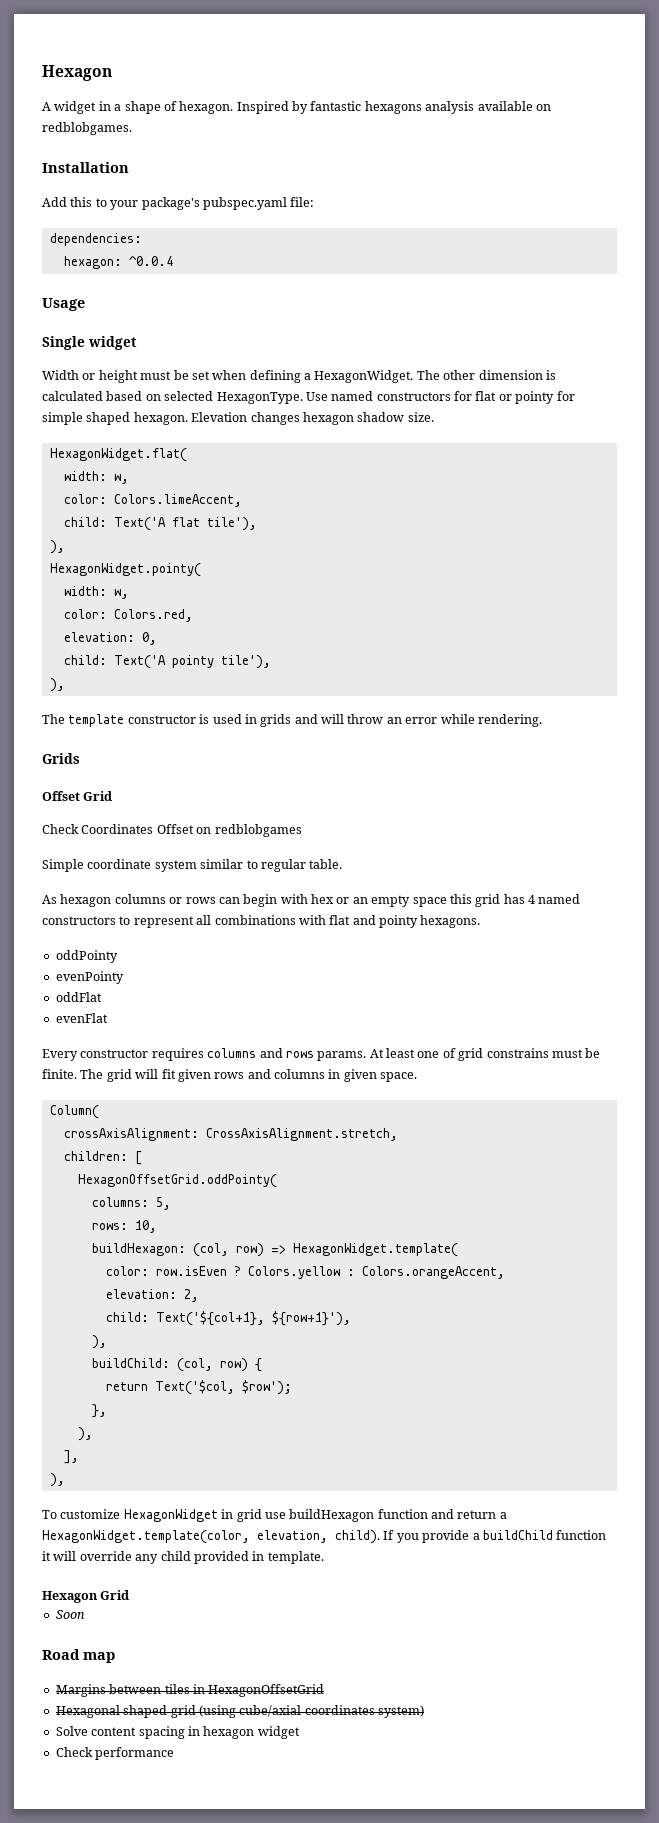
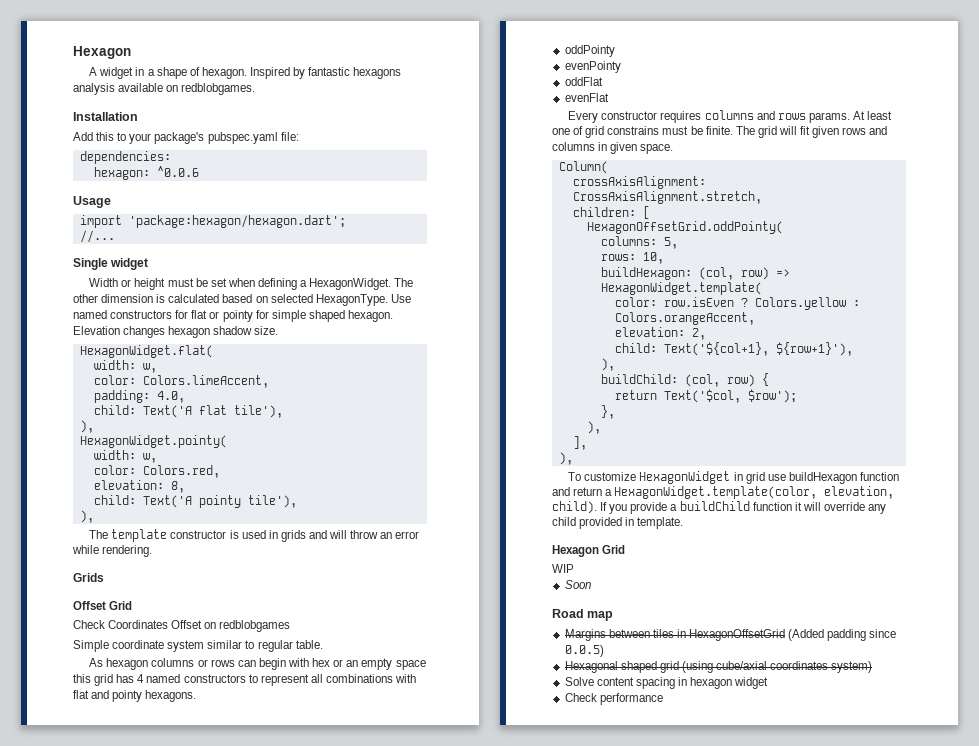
- hexagon: ^0.0.4
+ hexagon: ^0.0.6
+ import 'package:hexagon/hexagon.dart';
+ //...
+ padding: 4.0,
- elevation: 0,
+ elevation: 8,
+ WIP
- Margins between tiles in HexagonOffsetGrid
+ Margins between tiles in HexagonOffsetGrid (Added padding since 0.0.5)

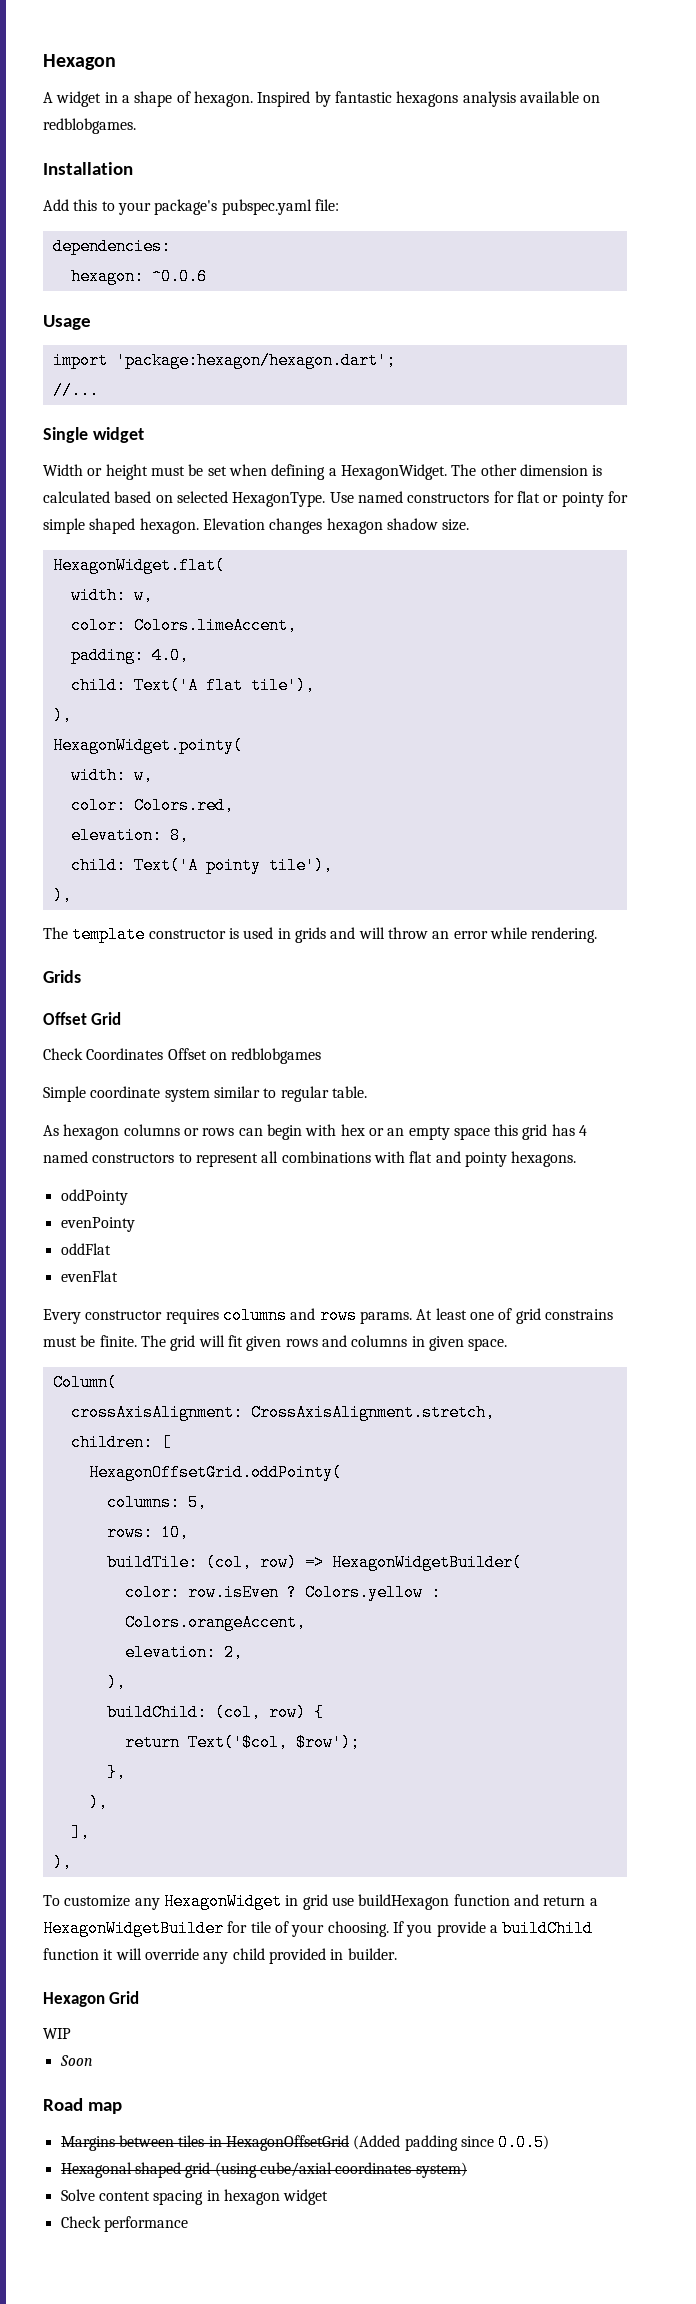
- buildHexagon: (col, row) => HexagonWidget.template(
+ buildTile: (col, row) => HexagonWidgetBuilder(
- child: Text('${col+1}, ${row+1}'),
- To customize HexagonWidget in grid use buildHexagon function and return a HexagonWidget.template(color, elevation, child).
+ To customize any HexagonWidget in grid use buildHexagon function and return a HexagonWidgetBuilder for tile of your choosing.
- If you provide a buildChild function it will override any child provided in template.
+ If you provide a buildChild function it will override any child provided in builder.

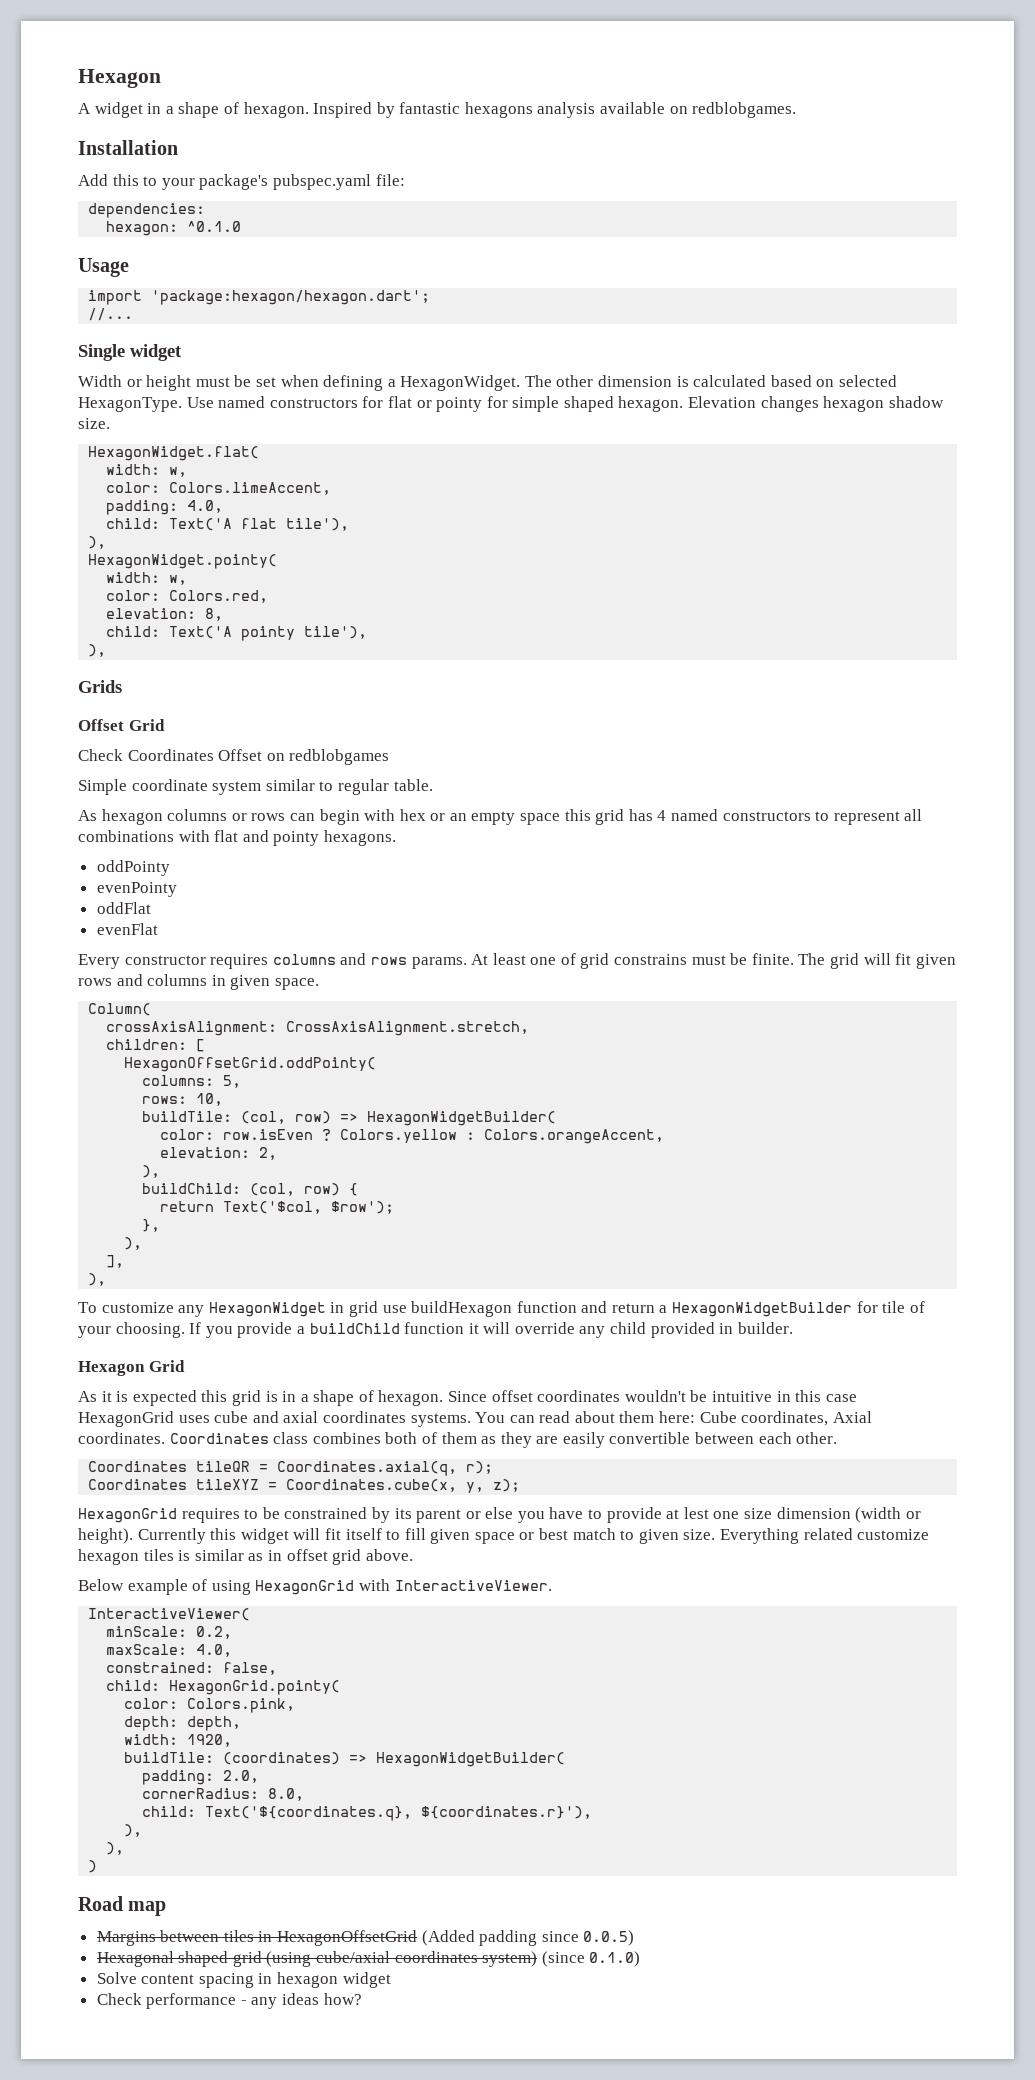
- hexagon: ^0.0.6
+ hexagon: ^0.1.0
- The template constructor is used in grids and will throw an error while rendering.
- WIP
- Soon
+ As it is expected this grid is in a shape of hexagon. Since offset coordinates wouldn't be intuitive in this case HexagonGrid uses cube and axial coordinates systems. You can read about them here: Cube coordinates, Axial coordinates. Coordinates class combines both of them as they are easily convertible between each other.
+ Coordinates tileQR = Coordinates.axial(q, r);
+ Coordinates tileXYZ = Coordinates.cube(x, y, z);
+ HexagonGrid requires to be constrained by its parent or else you have to provide at lest one size dimension (width or height). Currently this widget will fit itself to fill given space or best match to given size. Everything related customize hexagon tiles is similar as in offset grid above.
+ Below example of using HexagonGrid with InteractiveViewer.
+ InteractiveViewer(
+ minScale: 0.2,
+ maxScale: 4.0,
+ constrained: false,
+ child: HexagonGrid.pointy(
+ color: Colors.pink,
+ depth: depth,
+ width: 1920,
+ buildTile: (coordinates) => HexagonWidgetBuilder(
+ padding: 2.0,
+ cornerRadius: 8.0,
+ child: Text('${coordinates.q}, ${coordinates.r}'),
+ ),
+ ),
+ )
- Hexagonal shaped grid (using cube/axial coordinates system)
+ Hexagonal shaped grid (using cube/axial coordinates system) (since 0.1.0)
- Check performance
+ Check performance - any ideas how?

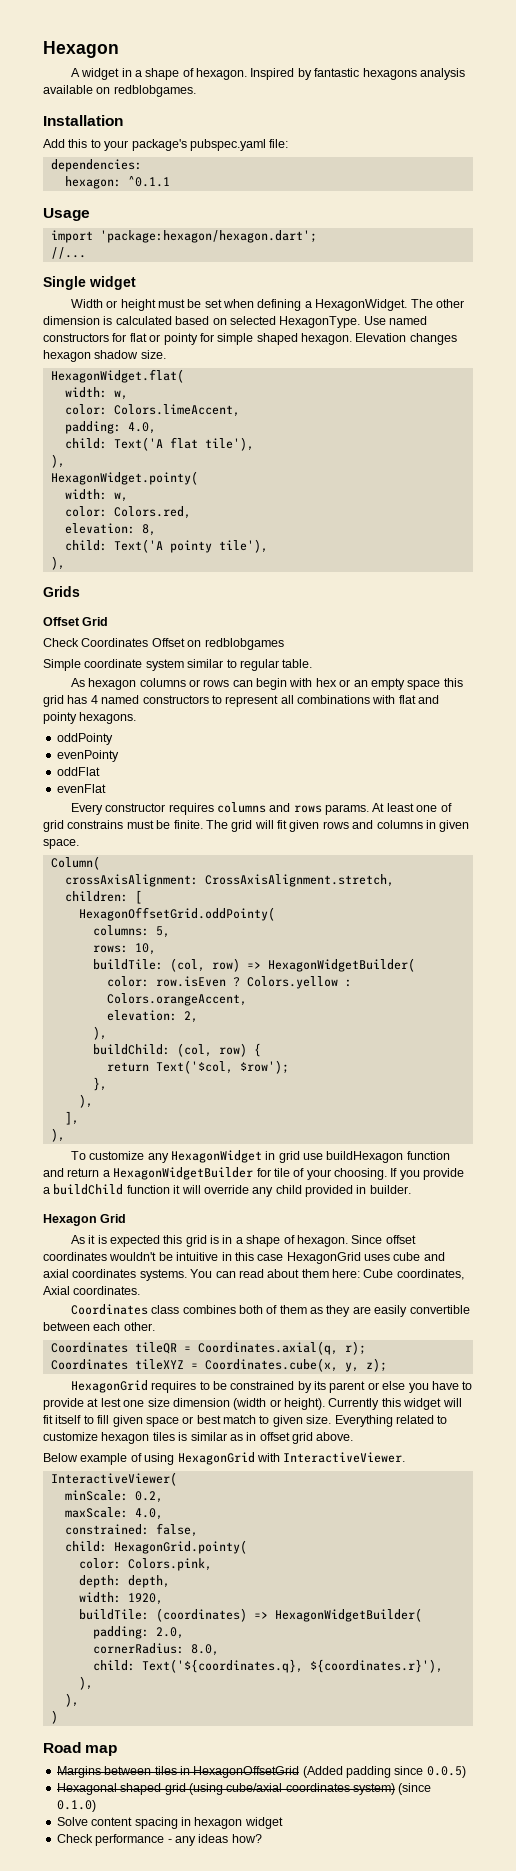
- hexagon: ^0.1.0
+ hexagon: ^0.1.1
- You can read about them here: Cube coordinates, Axial coordinates. Coordinates class combines both of them as they are easily convertible between each other.
+ You can read about them here: Cube coordinates, Axial coordinates.
+ Coordinates class combines both of them as they are easily convertible between each other.
- Everything related customize hexagon tiles is similar as in offset grid above.
+ Everything related to customize hexagon tiles is similar as in offset grid above.

